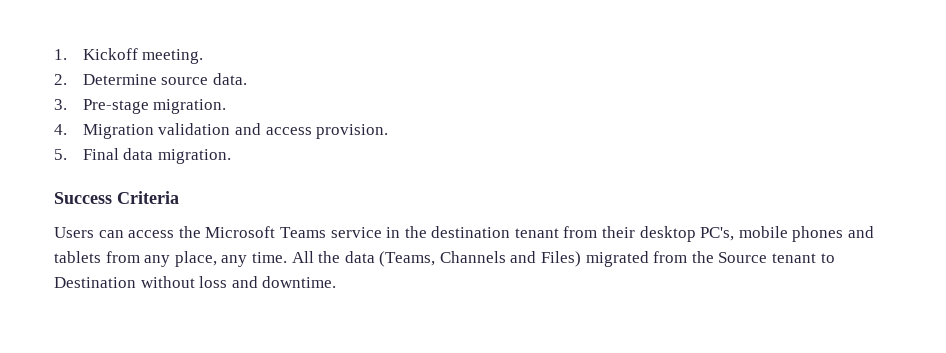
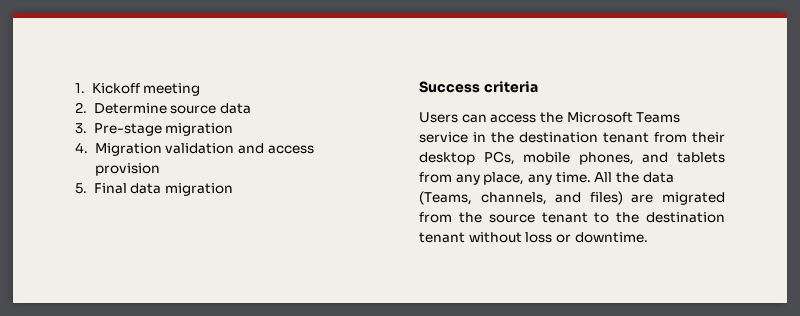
- 1. Kickoff meeting.
+ 1. Kickoff meeting
- 2. Determine source data.
+ 2. Determine source data
- 3. Pre-stage migration.
+ 3. Pre-stage migration
- 4. Migration validation and access provision.
+ 4. Migration validation and access provision
- 5. Final data migration.
+ 5. Final data migration
- Success Criteria
+ Success criteria
- Users can access the Microsoft Teams service in the destination tenant from their desktop PC's, mobile phones and tablets from any place, any time.
+ Users can access the Microsoft Teams service in the destination tenant from their desktop PCs, mobile phones, and tablets from any place, any time.
- All the data (Teams, Channels and Files) migrated from the Source tenant to Destination without loss and downtime.
+ All the data (Teams, channels, and files) are migrated from the source tenant to the destination tenant without loss or downtime.

